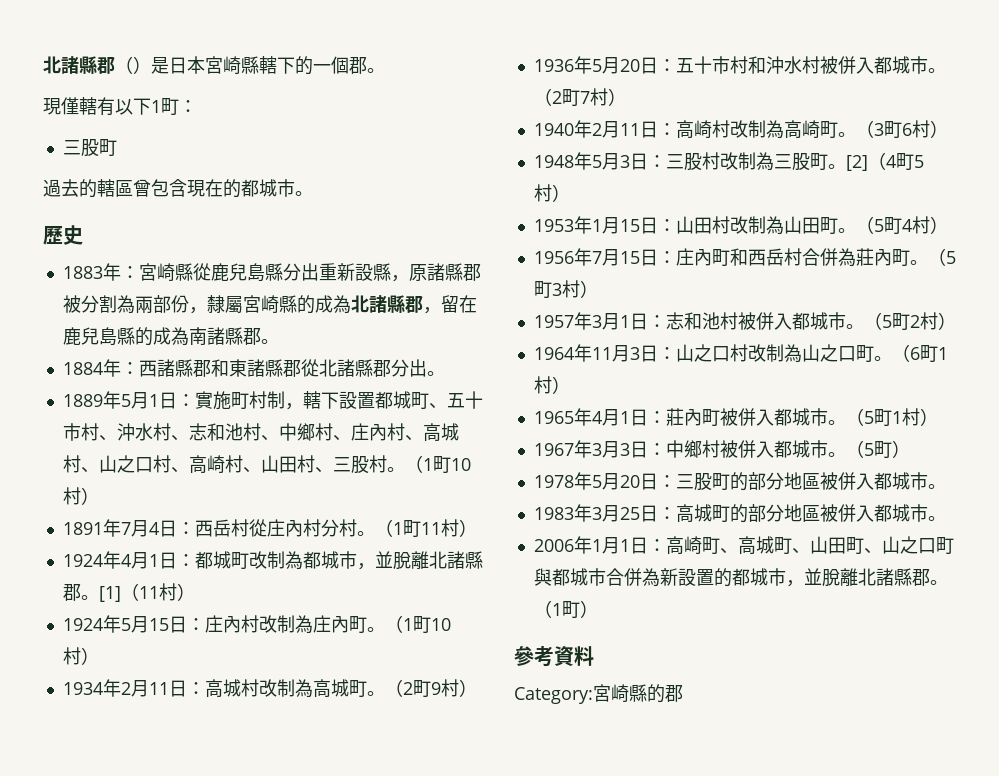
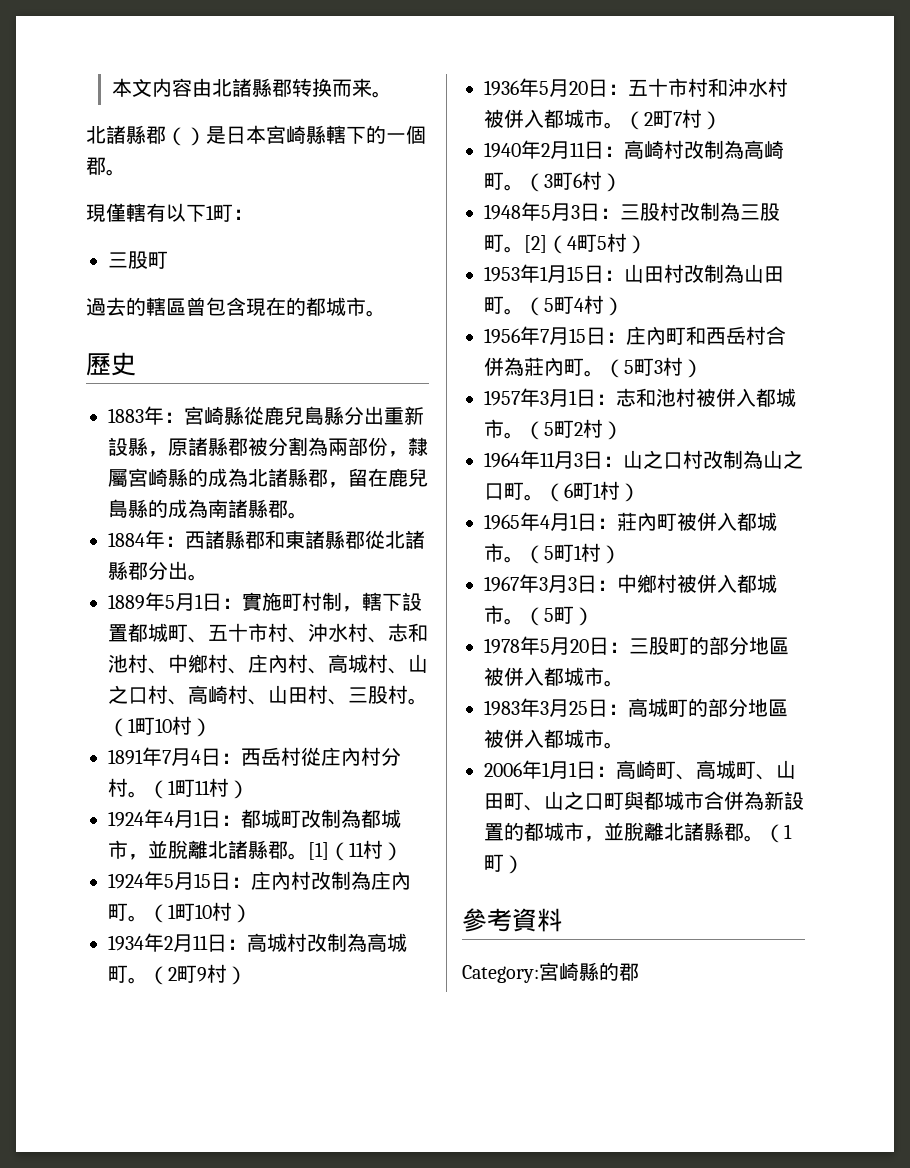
+ 本文内容由北諸縣郡转换而来。

